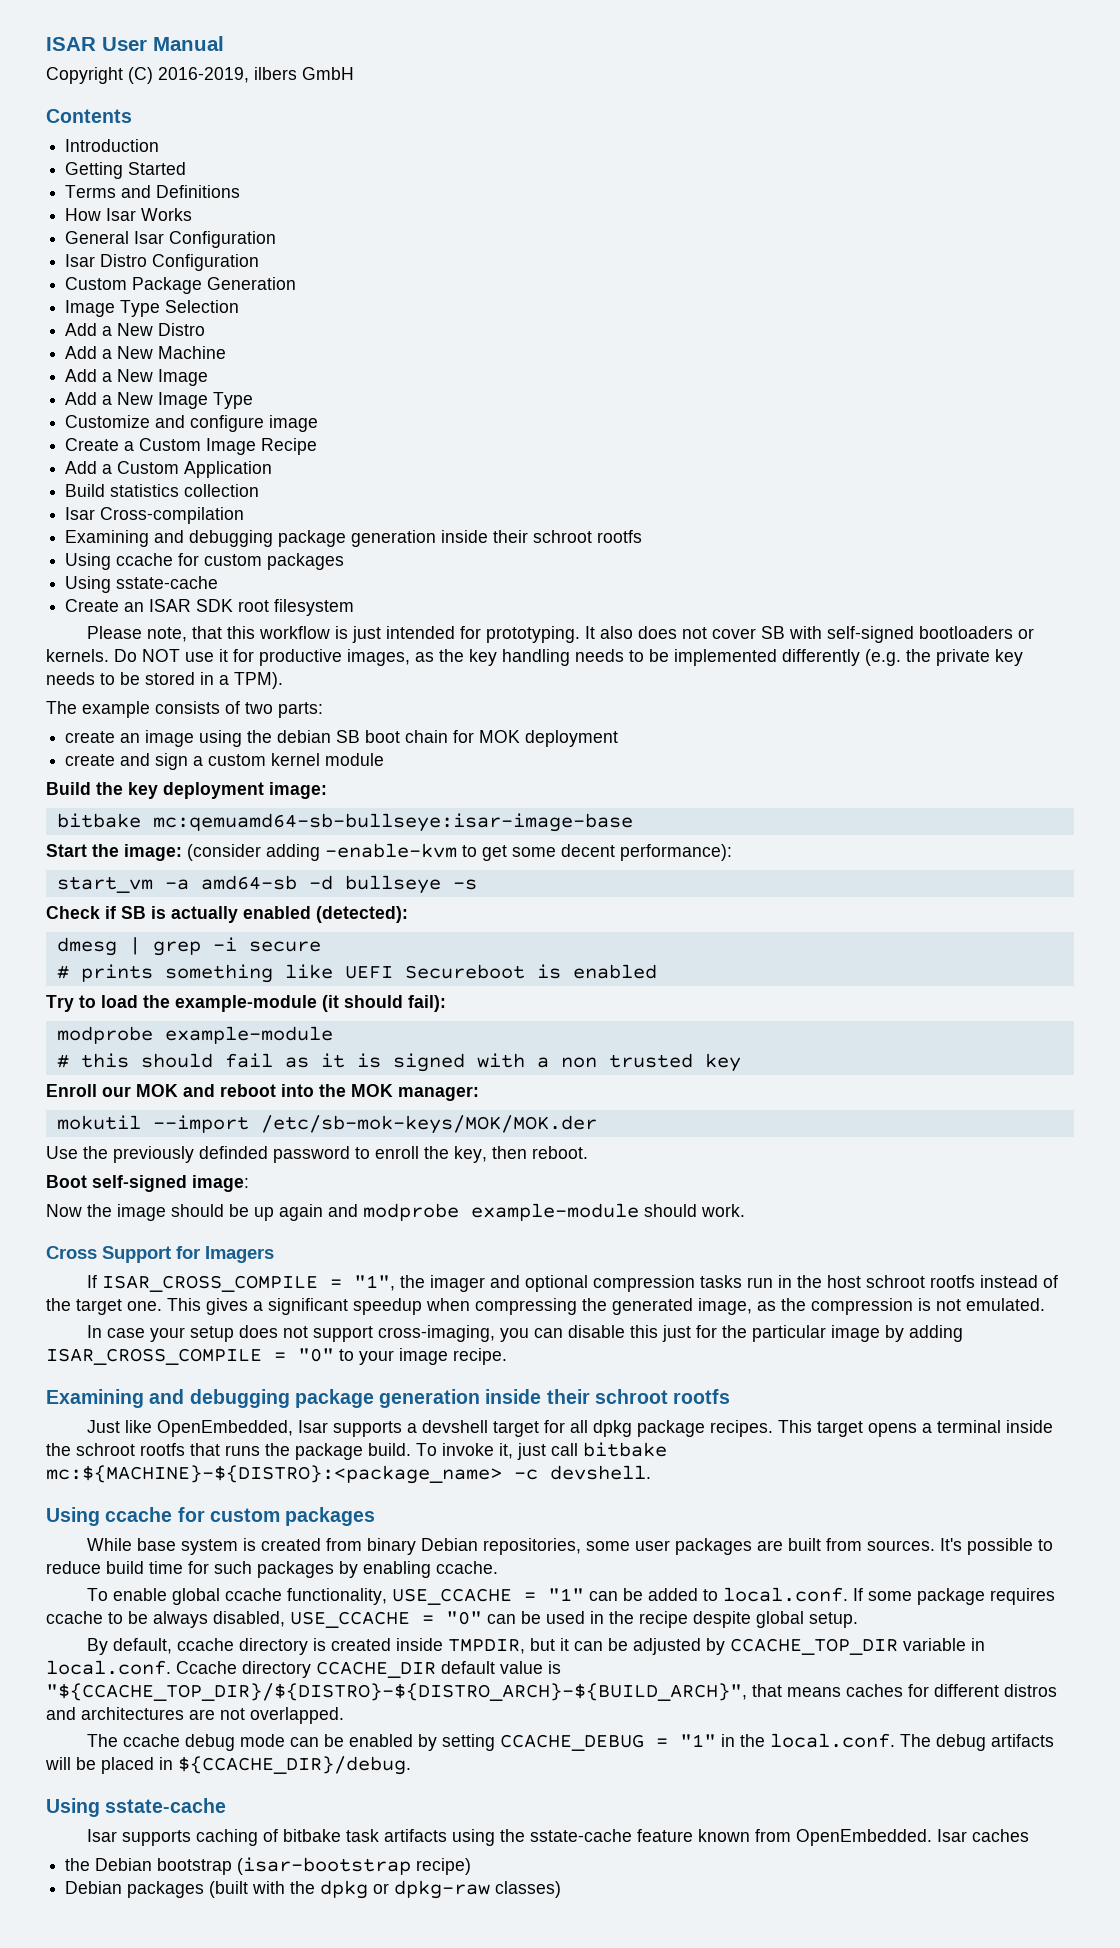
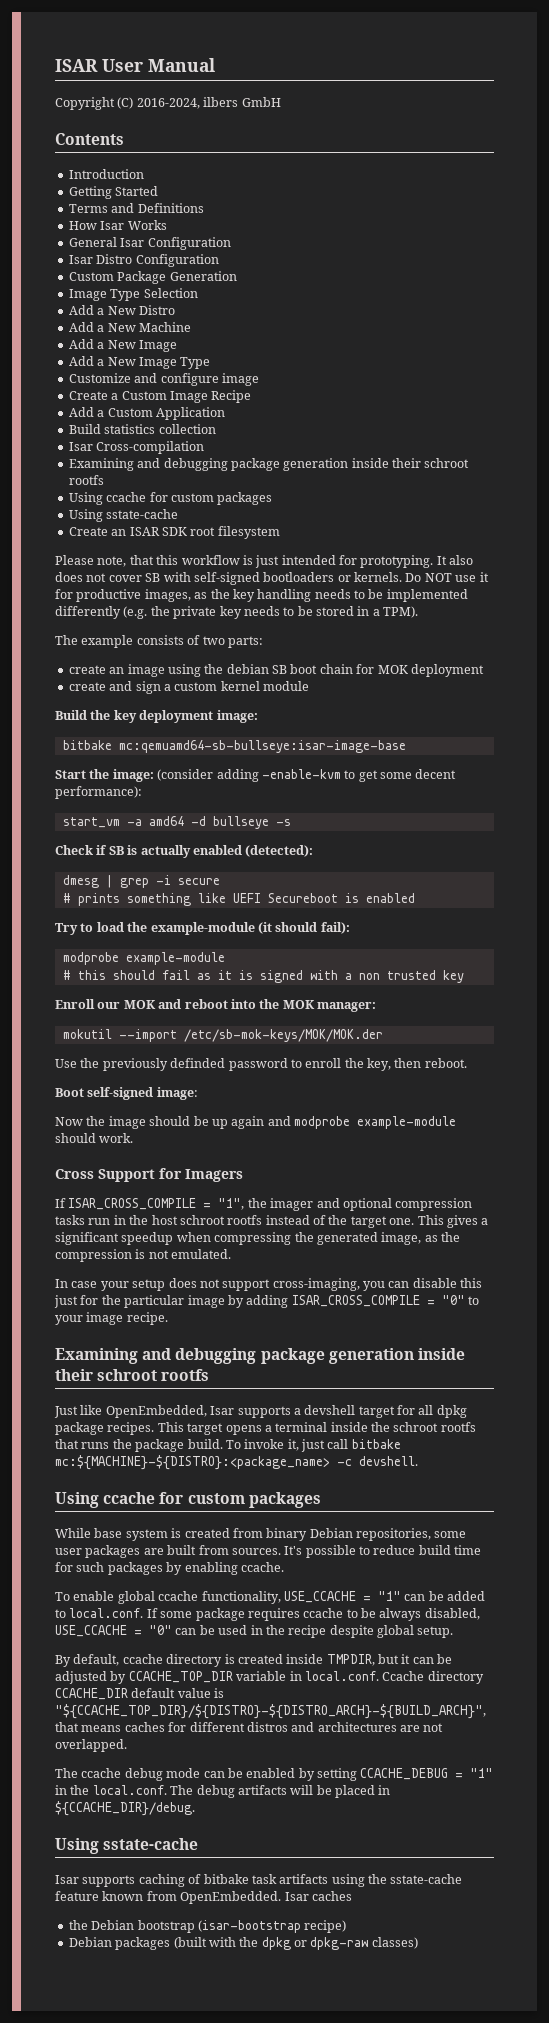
- Copyright (C) 2016-2019, ilbers GmbH
+ Copyright (C) 2016-2024, ilbers GmbH
- start_vm -a amd64-sb -d bullseye -s
+ start_vm -a amd64 -d bullseye -s

